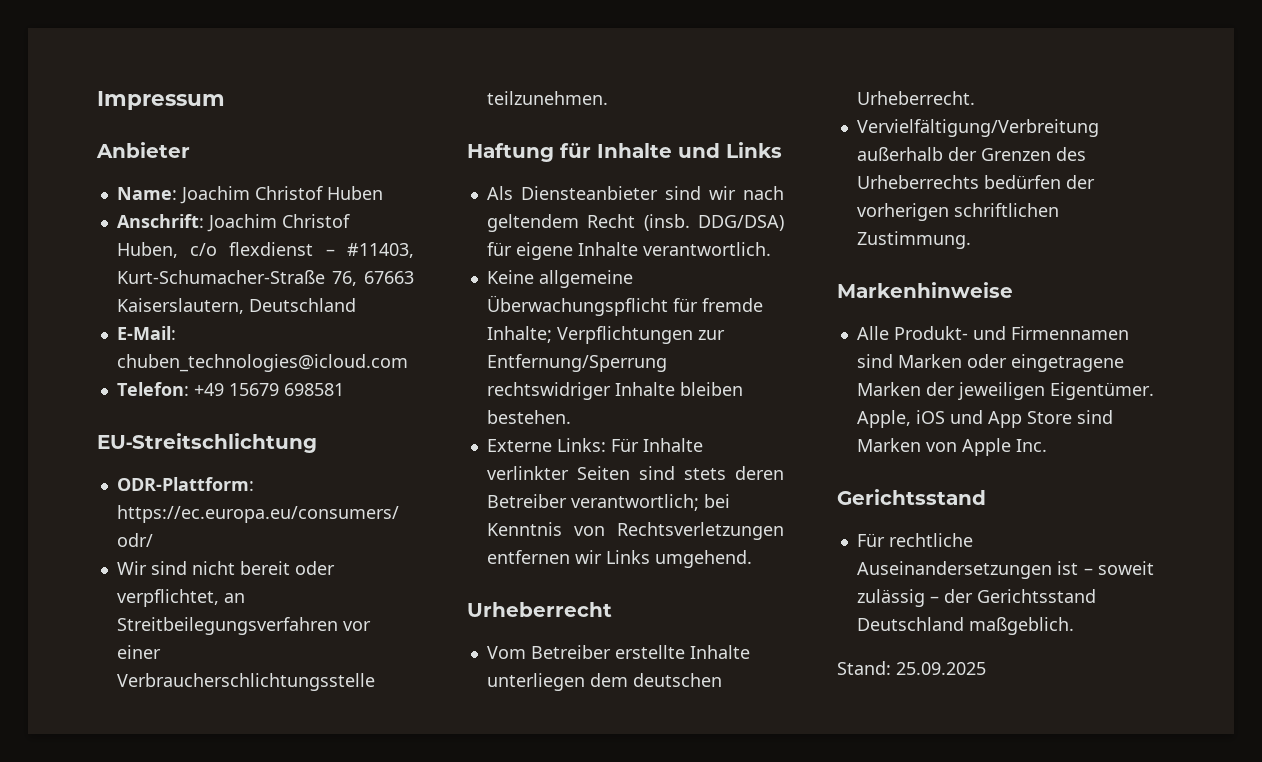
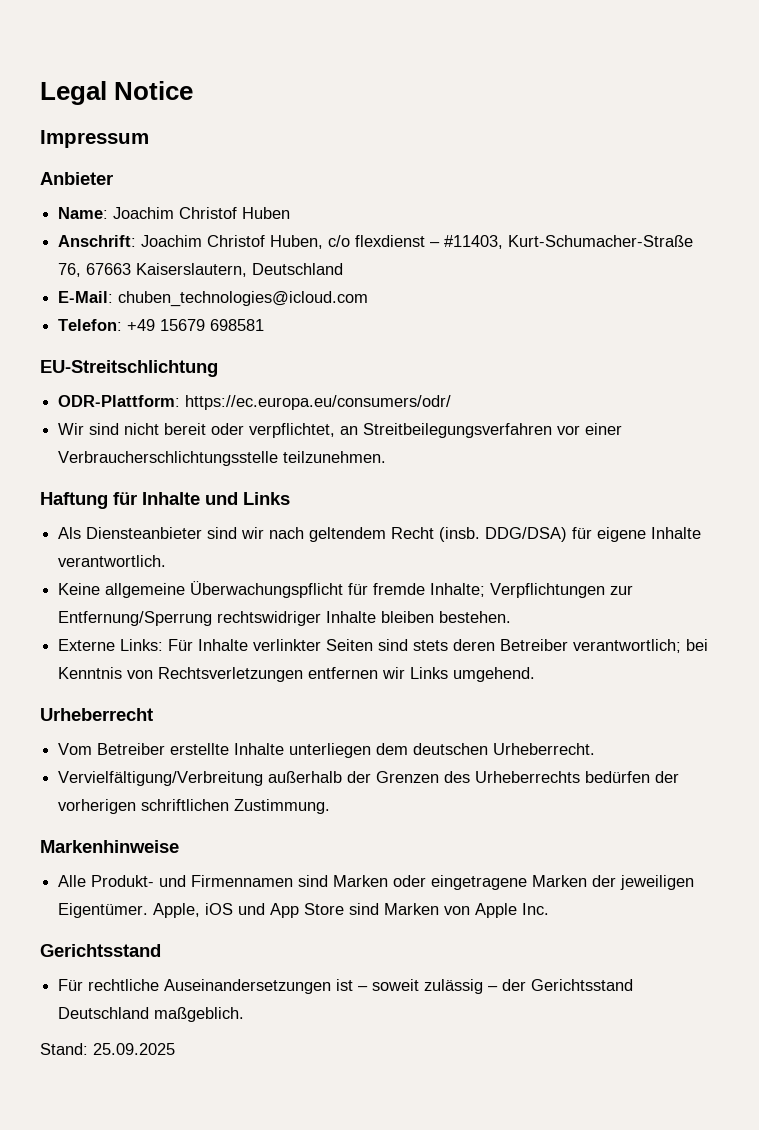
+ Legal Notice

